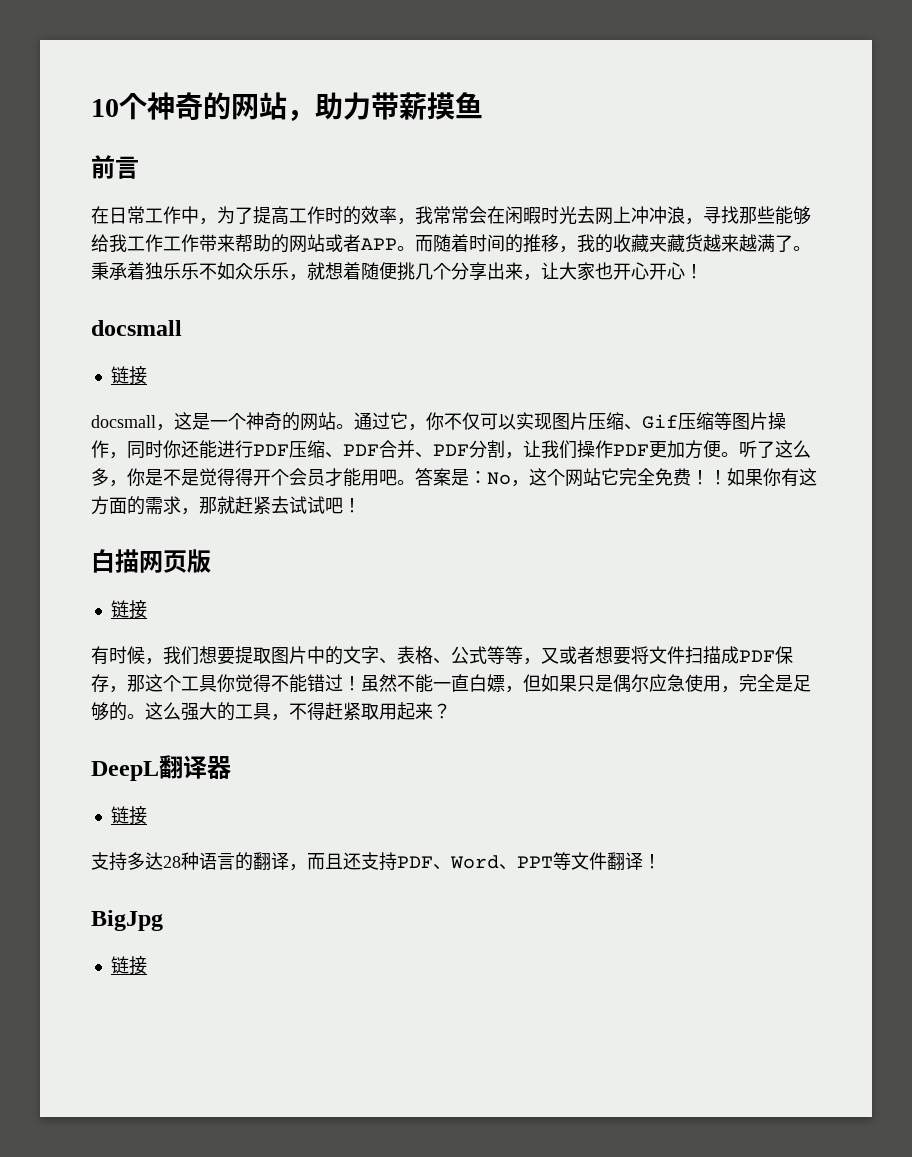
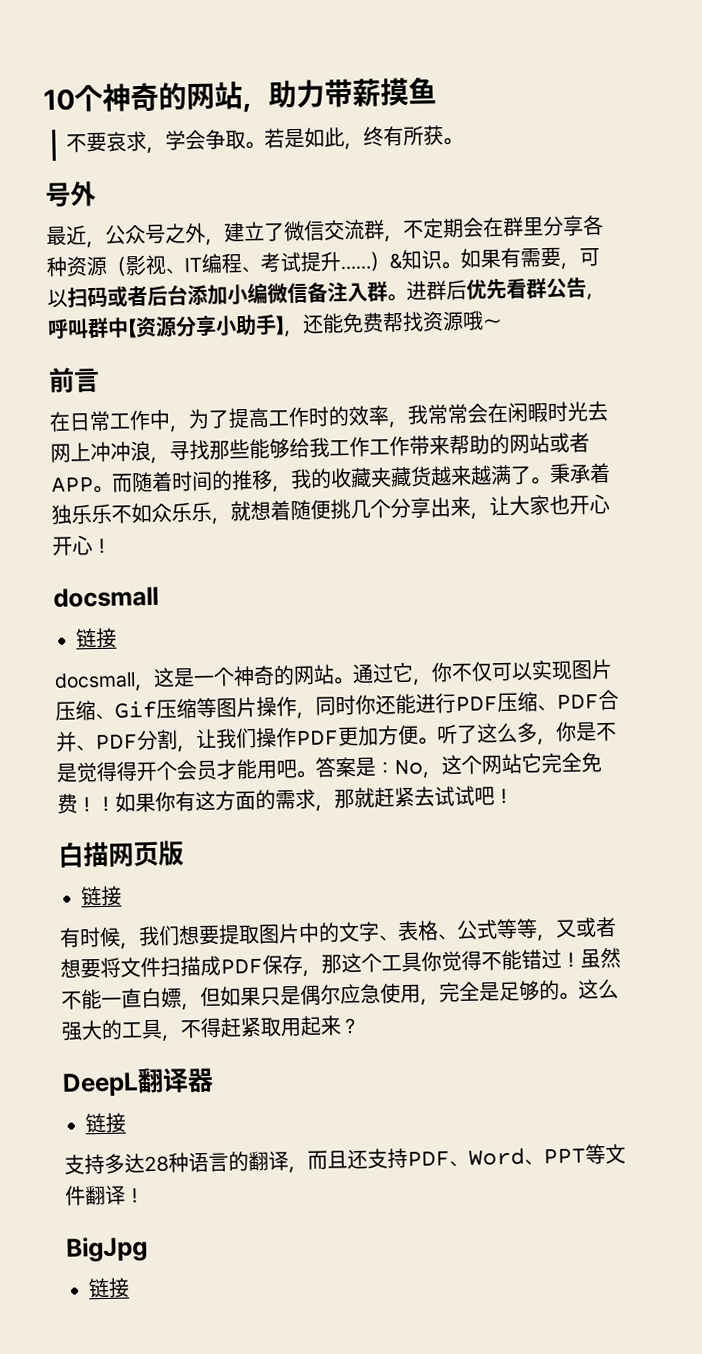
+ 不要哀求，学会争取。若是如此，终有所获。
+ 号外
+ 最近，公众号之外，建立了微信交流群，不定期会在群里分享各种资源（影视、IT编程、考试提升……）&知识。如果有需要，可以扫码或者后台添加小编微信备注入群。进群后优先看群公告，呼叫群中【资源分享小助手】，还能免费帮找资源哦～

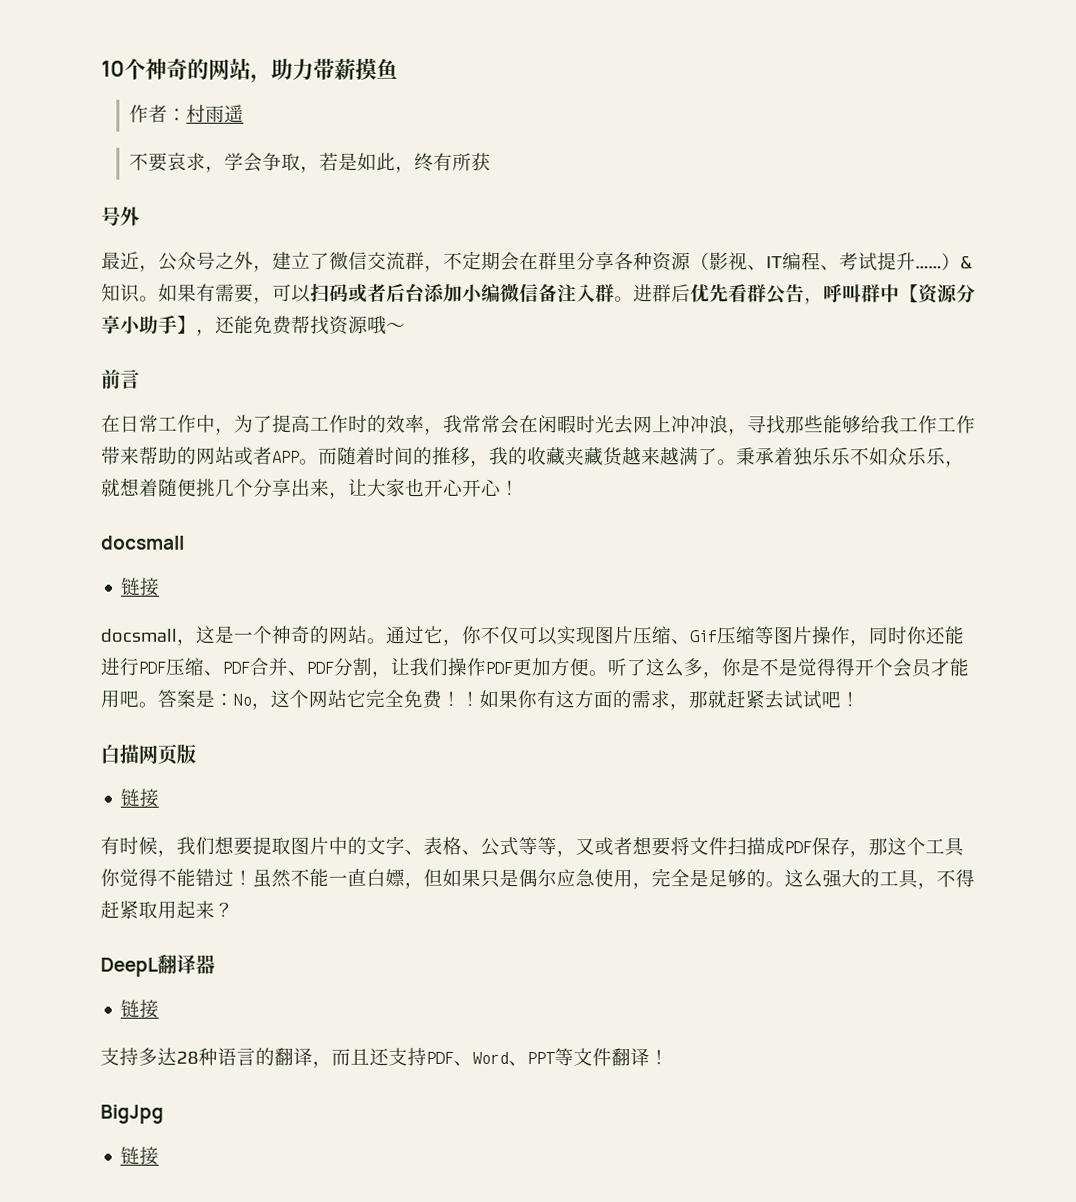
+ 作者：村雨遥
- 不要哀求，学会争取。若是如此，终有所获。
+ 不要哀求，学会争取，若是如此，终有所获

